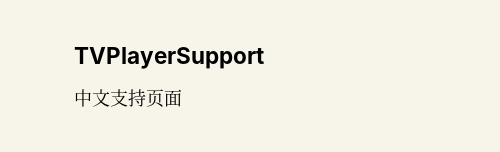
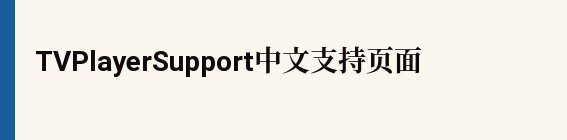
- TVPlayerSupport
- 中文支持页面
+ TVPlayerSupport中文支持页面

